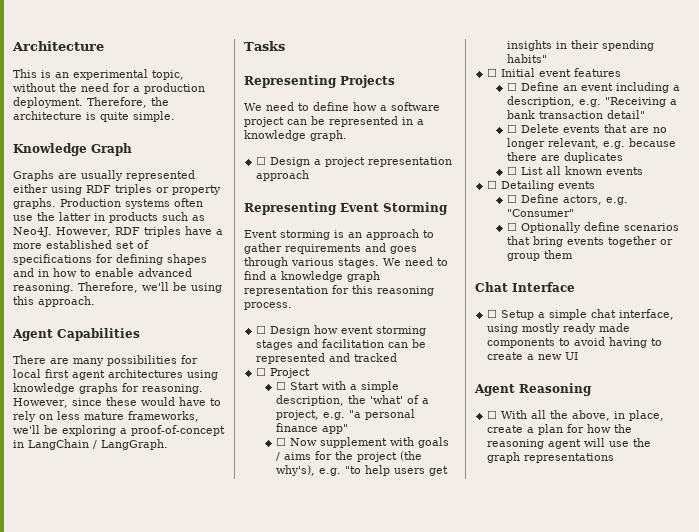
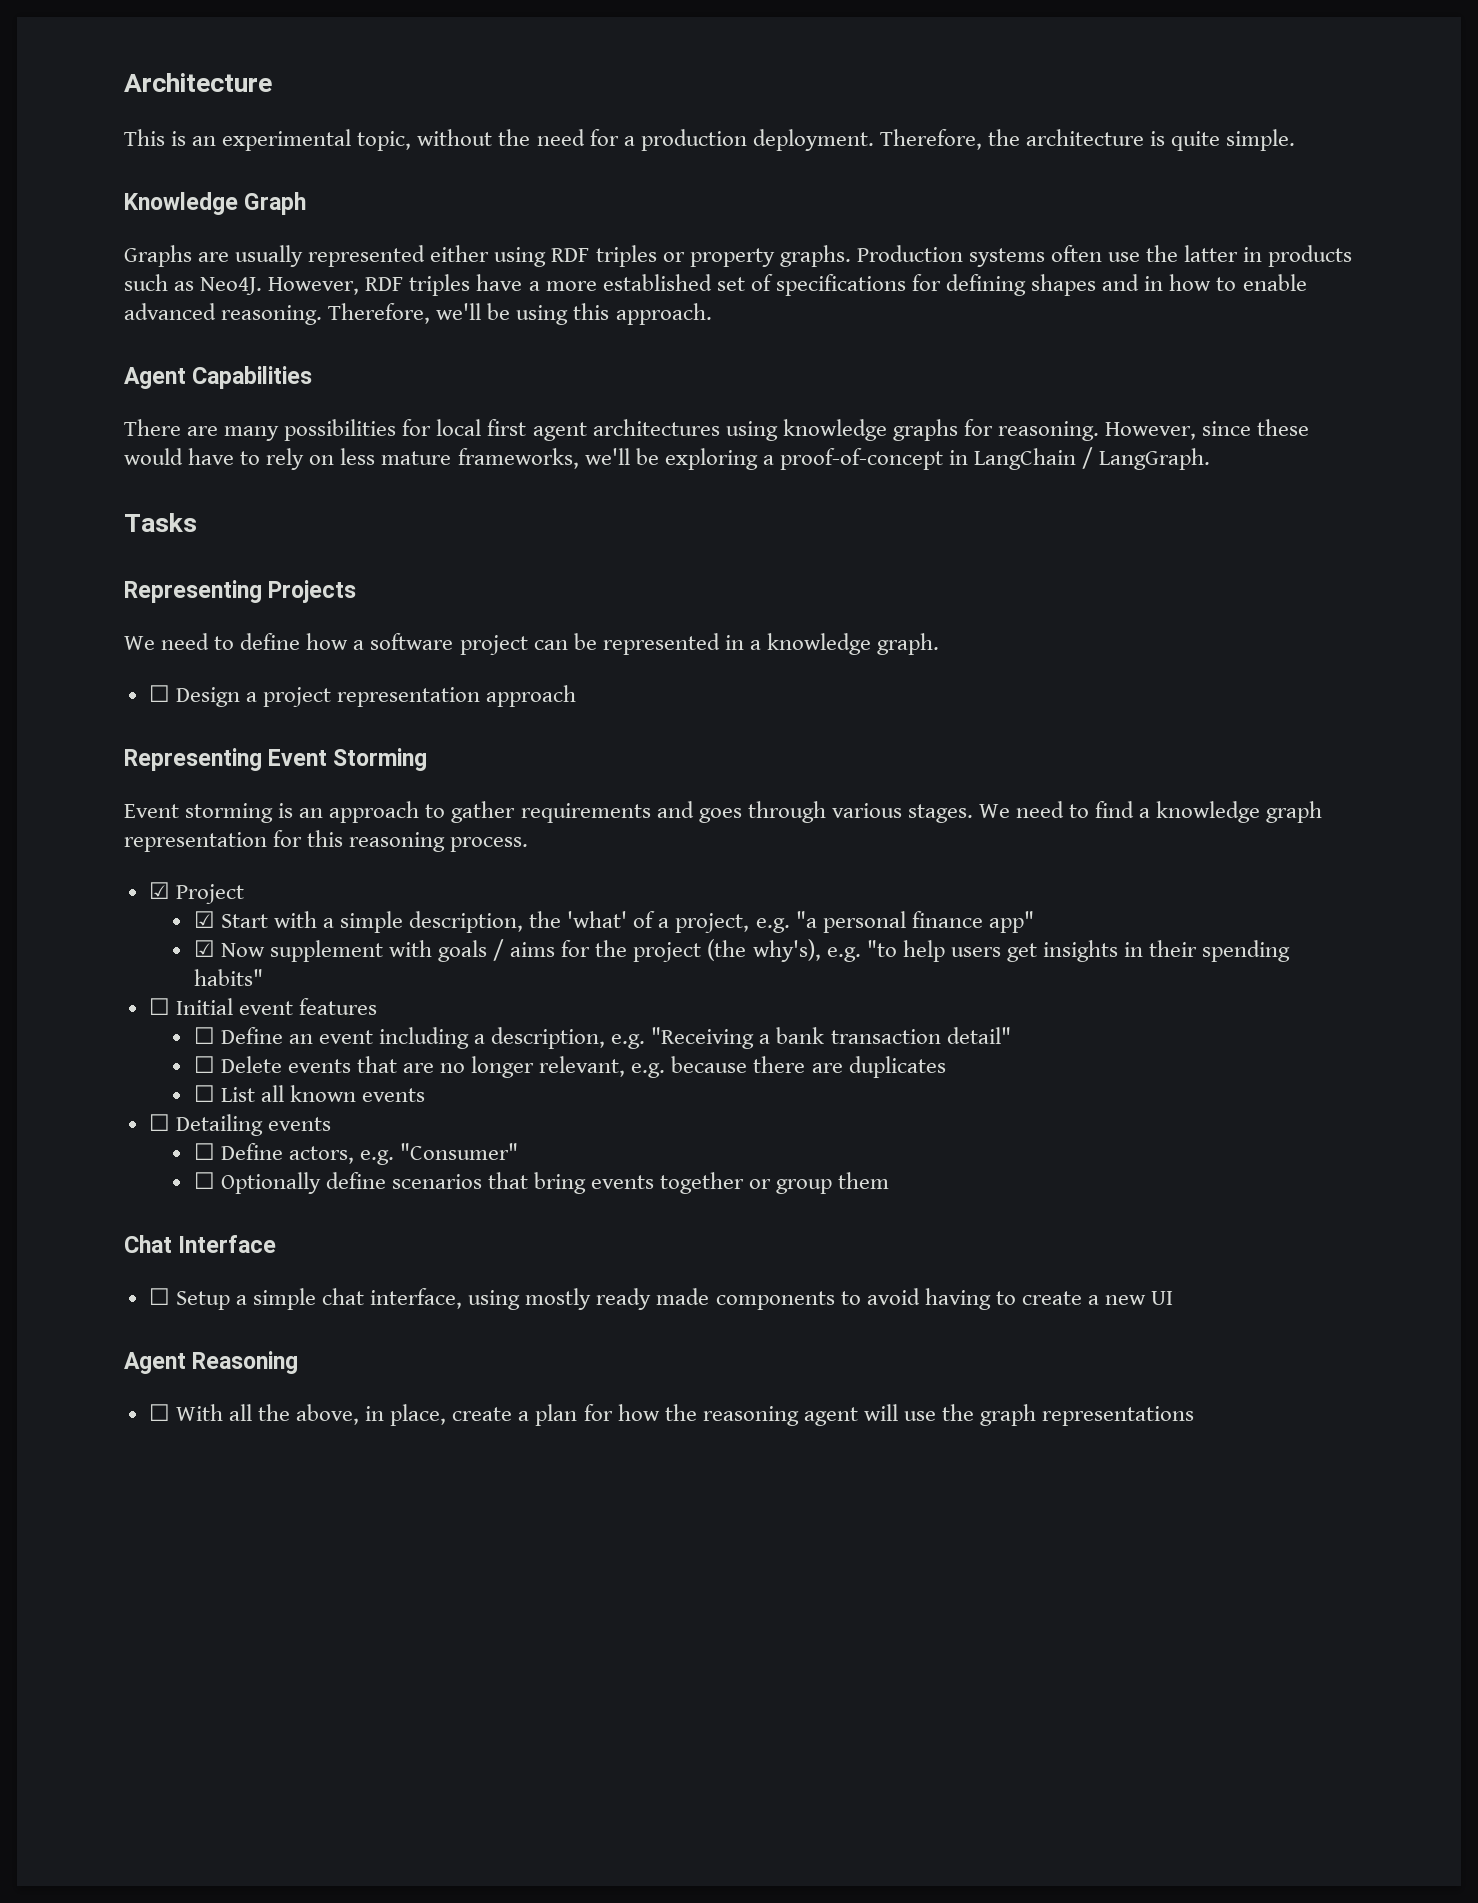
- ☐ Design how event storming stages and facilitation can be represented and tracked
- ☐ Project
+ ☑ Project
- ☐ Start with a simple description, the 'what' of a project, e.g. "a personal finance app"
+ ☑ Start with a simple description, the 'what' of a project, e.g. "a personal finance app"
- ☐ Now supplement with goals / aims for the project (the why's), e.g. "to help users get insights in their spending habits"
+ ☑ Now supplement with goals / aims for the project (the why's), e.g. "to help users get insights in their spending habits"

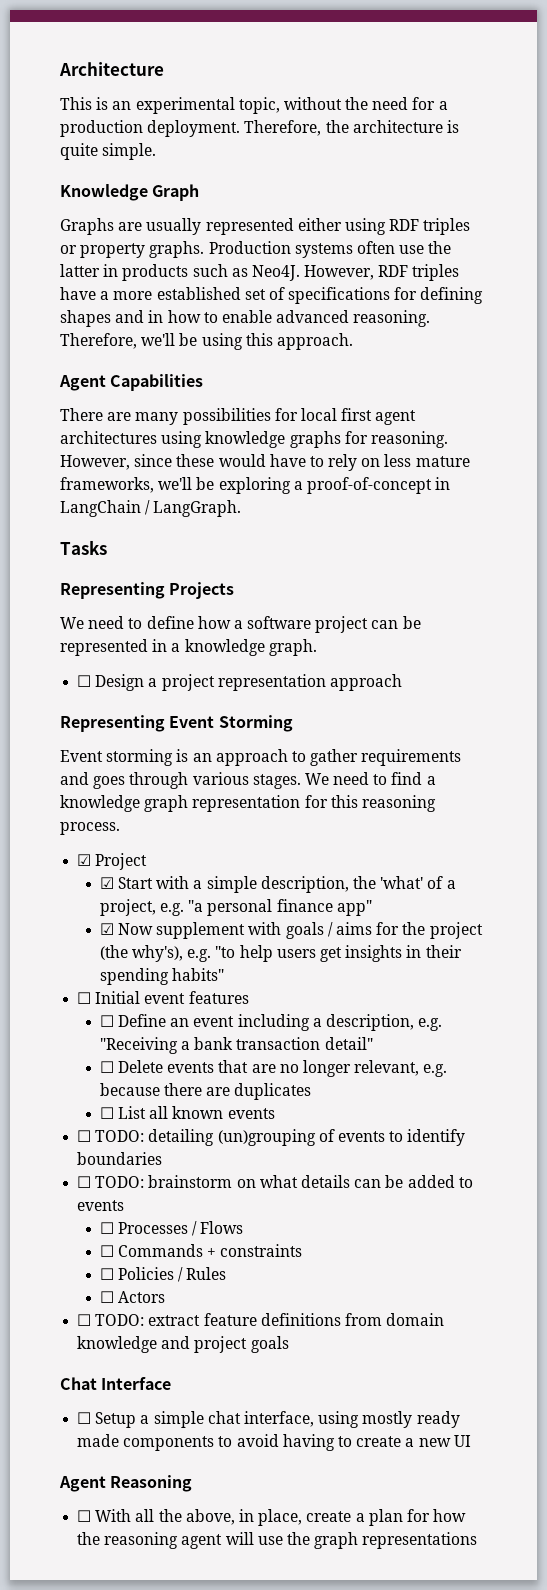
- ☐ Detailing events
- ☐ Define actors, e.g. "Consumer"
- ☐ Optionally define scenarios that bring events together or group them
+ ☐ TODO: detailing (un)grouping of events to identify boundaries
+ ☐ TODO: brainstorm on what details can be added to events
+ ☐ Processes / Flows
+ ☐ Commands + constraints
+ ☐ Policies / Rules
+ ☐ Actors
+ ☐ TODO: extract feature definitions from domain knowledge and project goals

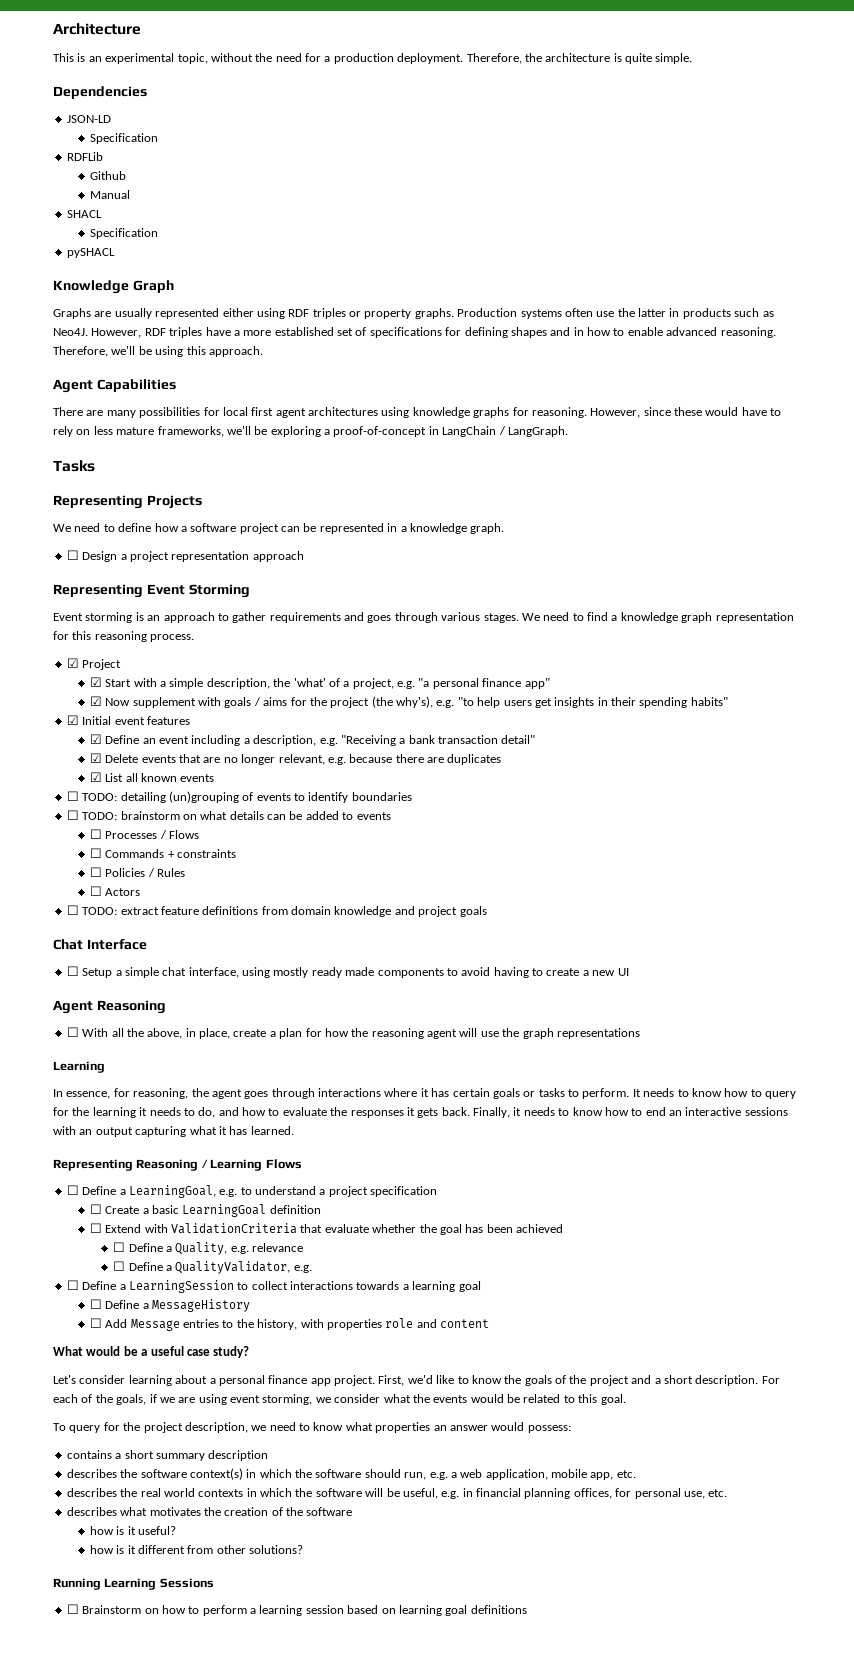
+ Dependencies
+ JSON-LD
+ Specification
+ RDFLib
+ Github
+ Manual
+ SHACL
+ Specification
+ pySHACL
- ☐ Initial event features
+ ☑ Initial event features
- ☐ Define an event including a description, e.g. "Receiving a bank transaction detail"
+ ☑ Define an event including a description, e.g. "Receiving a bank transaction detail"
- ☐ Delete events that are no longer relevant, e.g. because there are duplicates
+ ☑ Delete events that are no longer relevant, e.g. because there are duplicates
- ☐ List all known events
+ ☑ List all known events
  ☐ With all the above, in place, create a plan for how the reasoning agent will use the graph representations
+ Learning
+ In essence, for reasoning, the agent goes through interactions where it has certain goals or tasks to perform. It needs to know how to query for the learning it needs to do, and how to evaluate the responses it gets back. Finally, it needs to know how to end an interactive sessions with an output capturing what it has learned.
+ Representing Reasoning / Learning Flows
+ ☐ Define a LearningGoal, e.g. to understand a project specification
+ ☐ Create a basic LearningGoal definition
+ ☐ Extend with ValidationCriteria that evaluate whether the goal has been achieved
+ ☐ Define a Quality, e.g. relevance
+ ☐ Define a QualityValidator, e.g.
+ ☐ Define a LearningSession to collect interactions towards a learning goal
+ ☐ Define a MessageHistory
+ ☐ Add Message entries to the history, with properties role and content
+ What would be a useful case study?
+ Let's consider learning about a personal finance app project. First, we'd like to know the goals of the project and a short description. For each of the goals, if we are using event storming, we consider what the events would be related to this goal.
+ To query for the project description, we need to know what properties an answer would possess:
+ contains a short summary description
+ describes the software context(s) in which the software should run, e.g. a web application, mobile app, etc.
+ describes the real world contexts in which the software will be useful, e.g. in financial planning offices, for personal use, etc.
+ describes what motivates the creation of the software
+ how is it useful?
+ how is it different from other solutions?
+ Running Learning Sessions
+ ☐ Brainstorm on how to perform a learning session based on learning goal definitions

